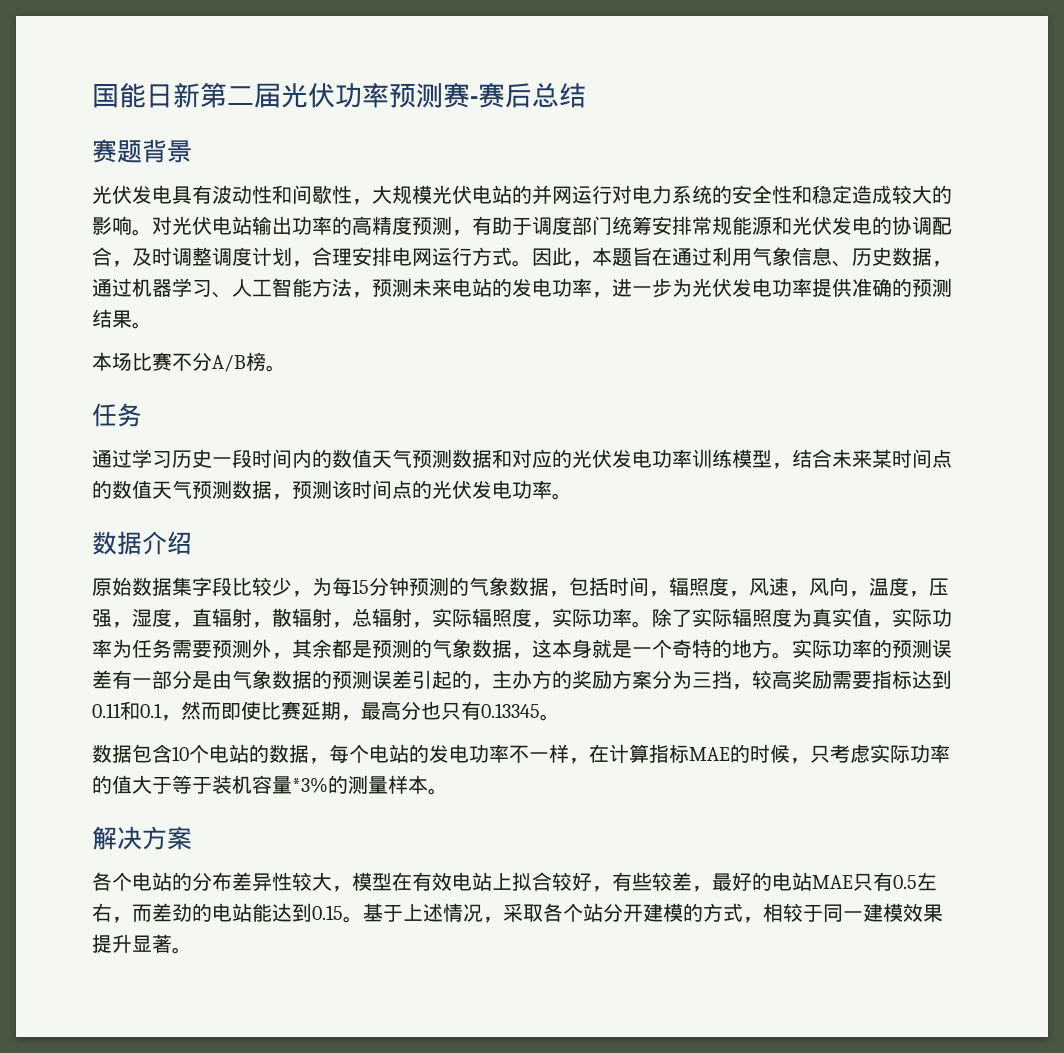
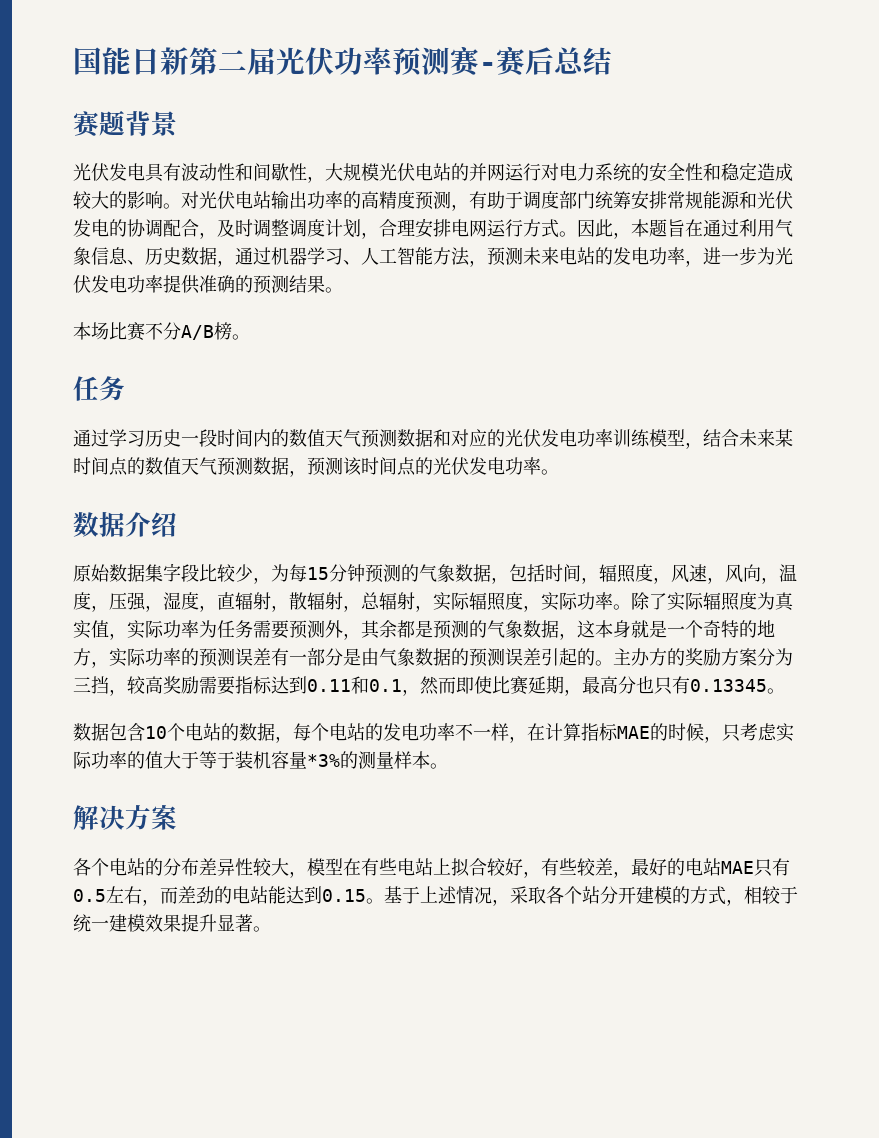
- 除了实际辐照度为真实值，实际功率为任务需要预测外，其余都是预测的气象数据，这本身就是一个奇特的地方。实际功率的预测误差有一部分是由气象数据的预测误差引起的，主办方的奖励方案分为三挡，较高奖励需要指标达到0.11和0.1，然而即使比赛延期，最高分也只有0.13345。
+ 除了实际辐照度为真实值，实际功率为任务需要预测外，其余都是预测的气象数据，这本身就是一个奇特的地方，实际功率的预测误差有一部分是由气象数据的预测误差引起的。主办方的奖励方案分为三挡，较高奖励需要指标达到0.11和0.1，然而即使比赛延期，最高分也只有0.13345。
- 各个电站的分布差异性较大，模型在有效电站上拟合较好，有些较差，最好的电站MAE只有0.5左右，而差劲的电站能达到0.15。
+ 各个电站的分布差异性较大，模型在有些电站上拟合较好，有些较差，最好的电站MAE只有0.5左右，而差劲的电站能达到0.15。
- 基于上述情况，采取各个站分开建模的方式，相较于同一建模效果提升显著。
+ 基于上述情况，采取各个站分开建模的方式，相较于统一建模效果提升显著。

